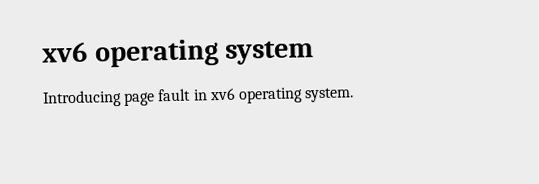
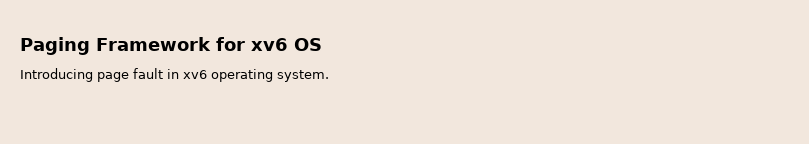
- xv6 operating system
+ Paging Framework for xv6 OS

